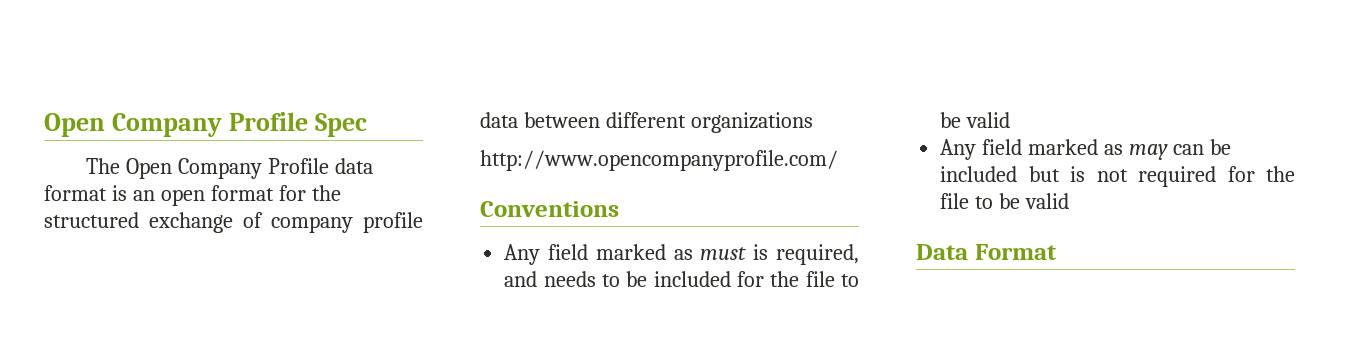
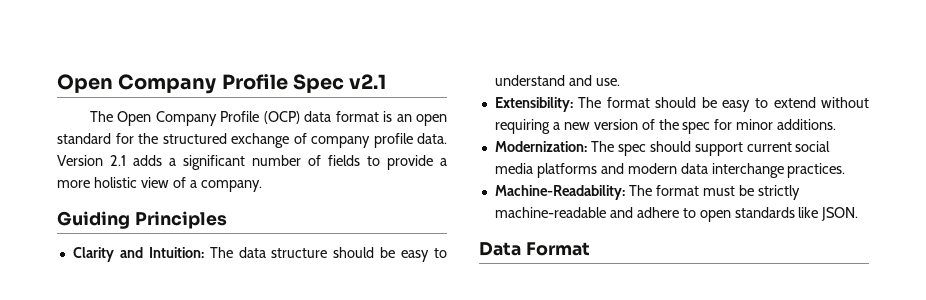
- Open Company Profile Spec
+ Open Company Profile Spec v2.1
- The Open Company Profile data format is an open format for the structured exchange of company profile data between different organizations
- http://www.opencompanyprofile.com/
- Conventions
- Any field marked as must is required, and needs to be included for the file to be valid
- Any field marked as may can be included but is not required for the file to be valid
+ The Open Company Profile (OCP) data format is an open standard for the structured exchange of company profile data. Version 2.1 adds a significant number of fields to provide a more holistic view of a company.
+ Guiding Principles
+ Clarity and Intuition: The data structure should be easy to understand and use.
+ Extensibility: The format should be easy to extend without requiring a new version of the spec for minor additions.
+ Modernization: The spec should support current social media platforms and modern data interchange practices.
+ Machine-Readability: The format must be strictly machine-readable and adhere to open standards like JSON.

